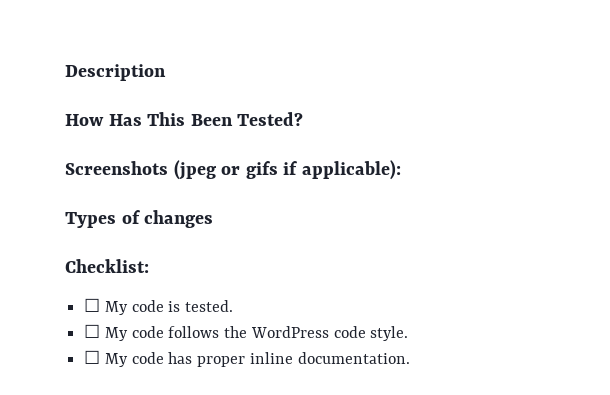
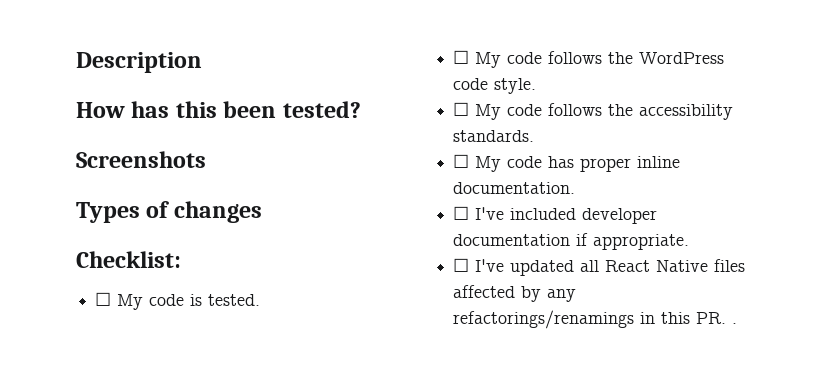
- How Has This Been Tested?
- Screenshots (jpeg or gifs if applicable):
+ How has this been tested?
+ Screenshots
+ ☐ My code follows the accessibility standards.
+ ☐ I've included developer documentation if appropriate.
+ ☐ I've updated all React Native files affected by any refactorings/renamings in this PR. .

